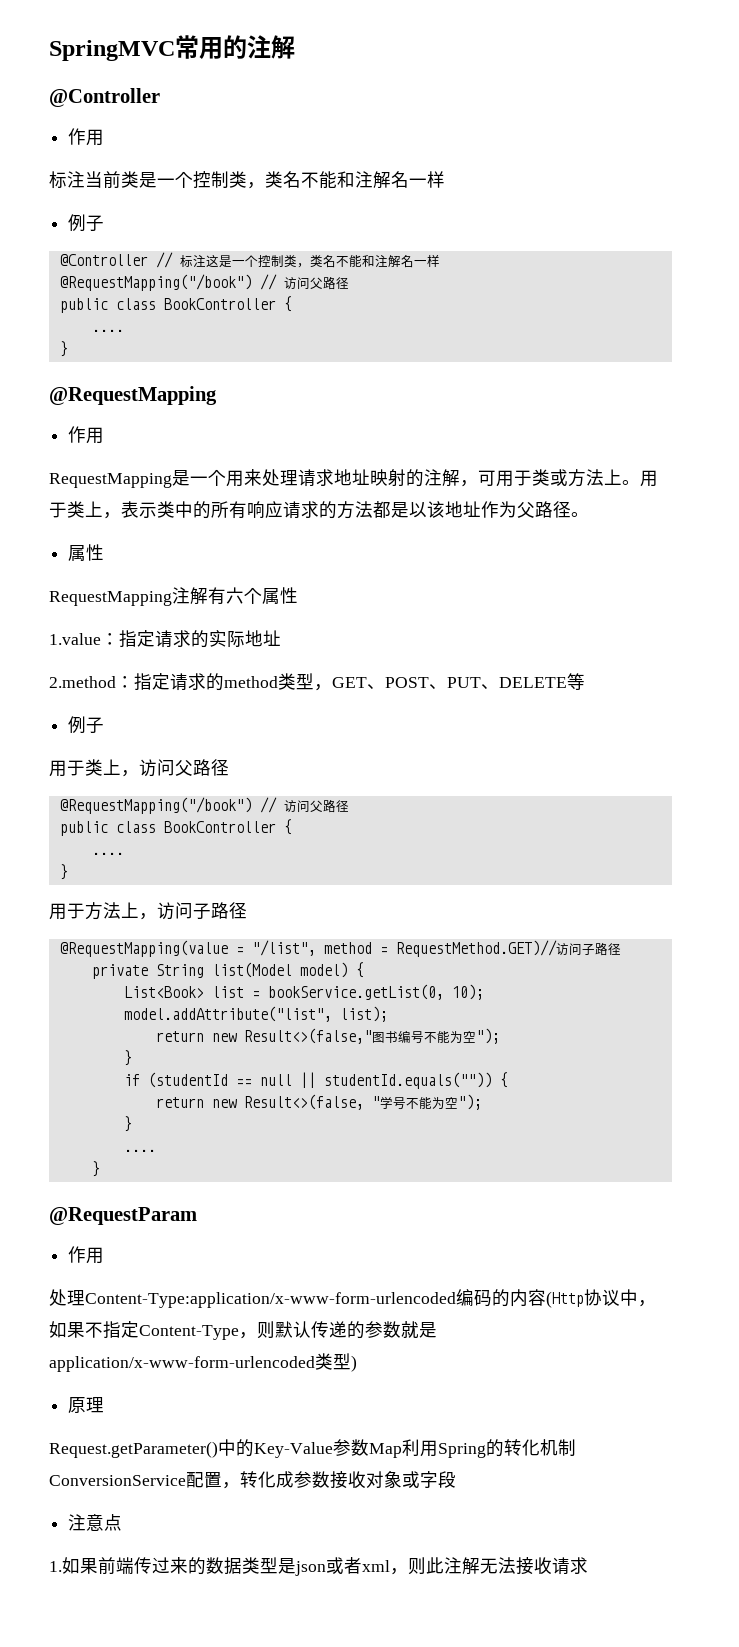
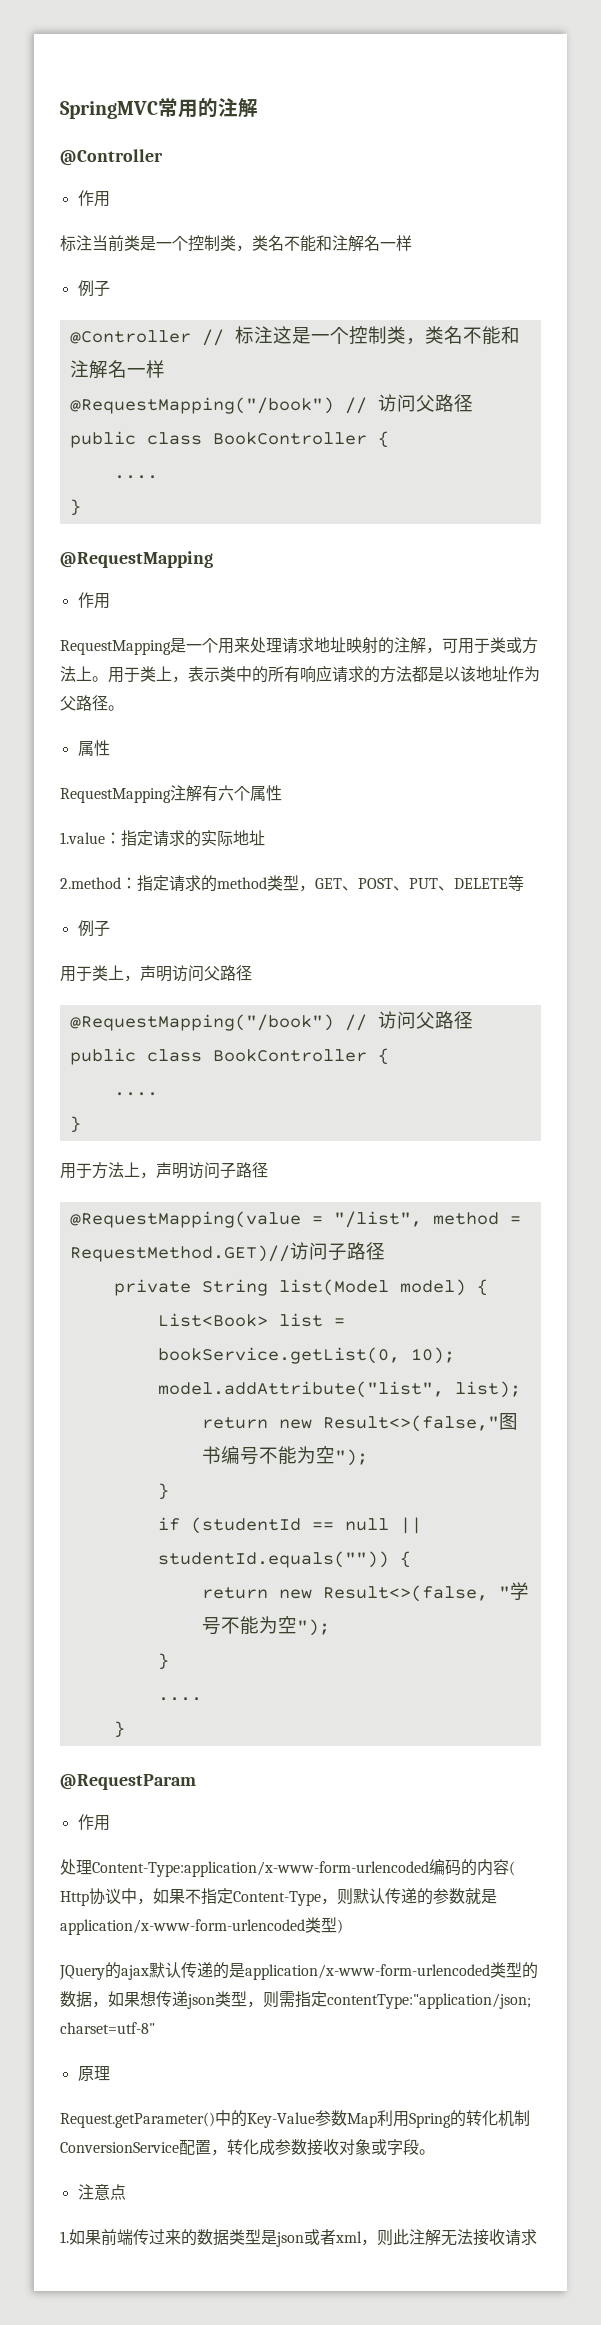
- 用于类上，访问父路径
+ 用于类上，声明访问父路径
- 用于方法上，访问子路径
+ 用于方法上，声明访问子路径
- 处理Content-Type:application/x-www-form-urlencoded编码的内容(Http协议中，如果不指定Content-Type，则默认传递的参数就是application/x-www-form-urlencoded类型)
+ 处理Content-Type:application/x-www-form-urlencoded编码的内容( Http协议中，如果不指定Content-Type，则默认传递的参数就是application/x-www-form-urlencoded类型)
+ JQuery的ajax默认传递的是application/x-www-form-urlencoded类型的数据，如果想传递json类型，则需指定contentType:"application/json; charset=utf-8"
- Request.getParameter()中的Key-Value参数Map利用Spring的转化机制ConversionService配置，转化成参数接收对象或字段
+ Request.getParameter()中的Key-Value参数Map利用Spring的转化机制ConversionService配置，转化成参数接收对象或字段。

